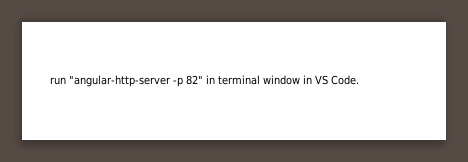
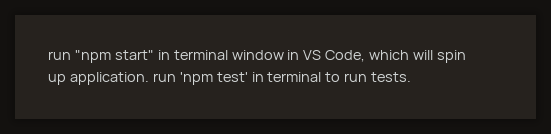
- run "angular-http-server -p 82" in terminal window in VS Code.
+ run "npm start" in terminal window in VS Code, which will spin up application. run 'npm test' in terminal to run tests.

